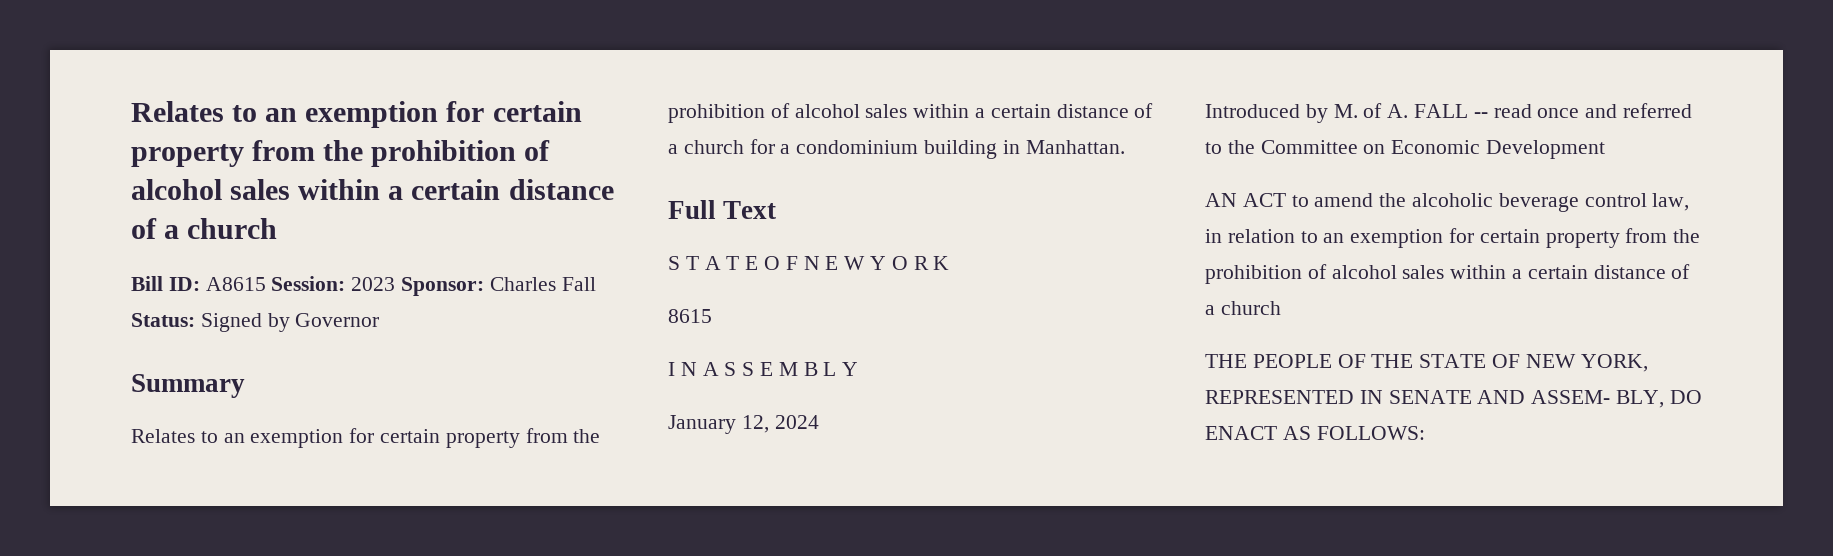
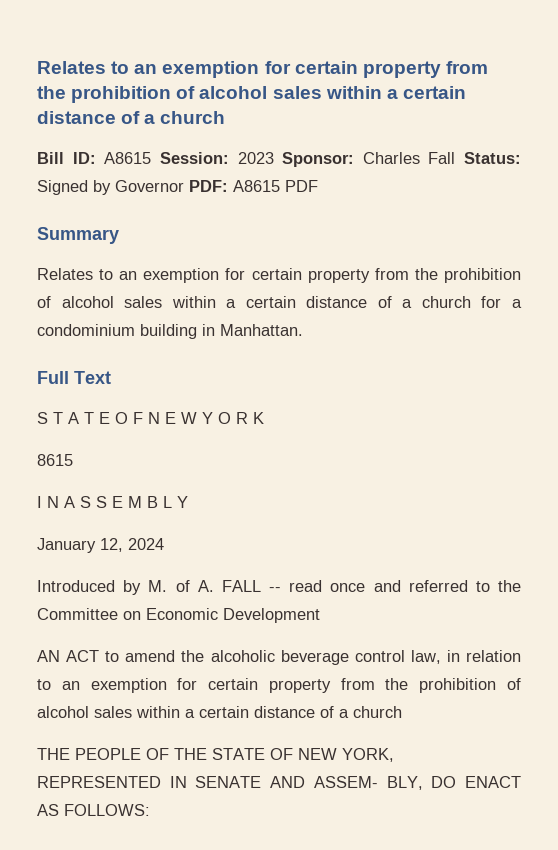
- Bill ID: A8615 Session: 2023 Sponsor: Charles Fall Status: Signed by Governor
+ Bill ID: A8615 Session: 2023 Sponsor: Charles Fall Status: Signed by Governor PDF: A8615 PDF

